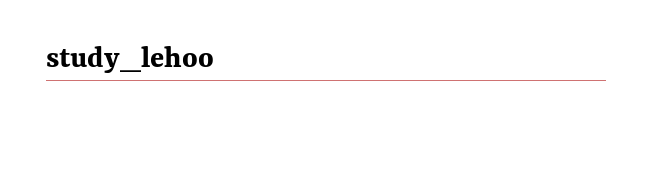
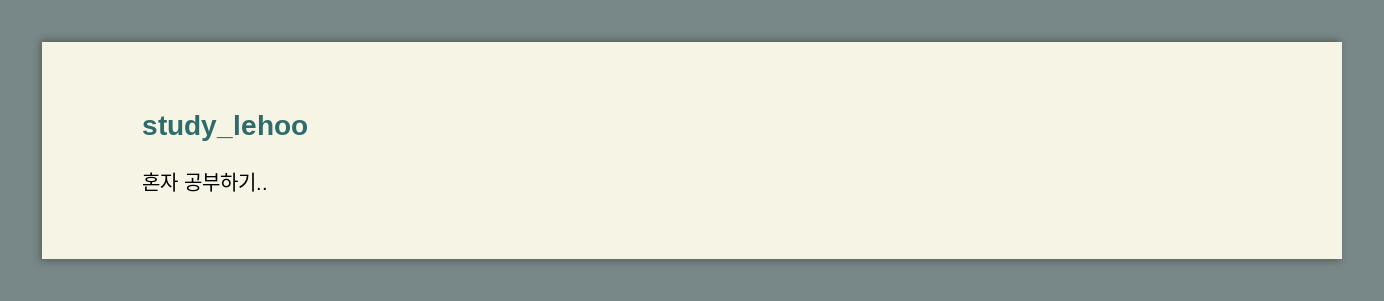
+ 혼자 공부하기..

